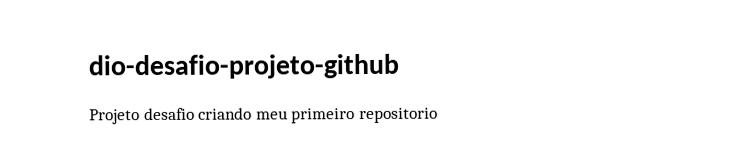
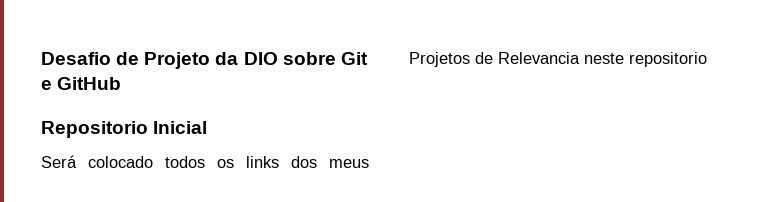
- dio-desafio-projeto-github
- Projeto desafio criando meu primeiro repositorio
+ Desafio de Projeto da DIO sobre Git e GitHub
+ Repositorio Inicial
+ Será colocado todos os links dos meus Projetos de Relevancia neste repositorio

